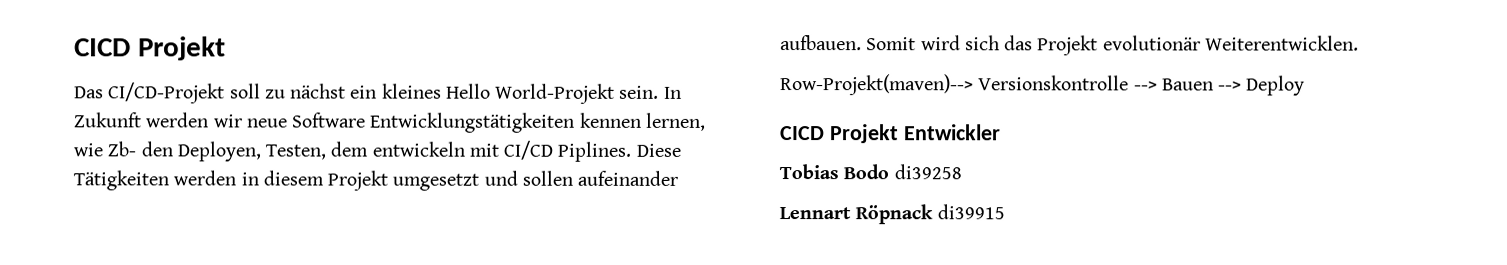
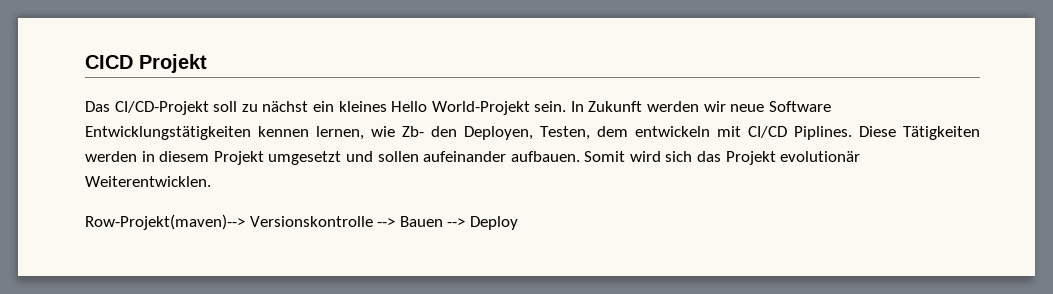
- CICD Projekt Entwickler
- Tobias Bodo di39258
- Lennart Röpnack di39915

